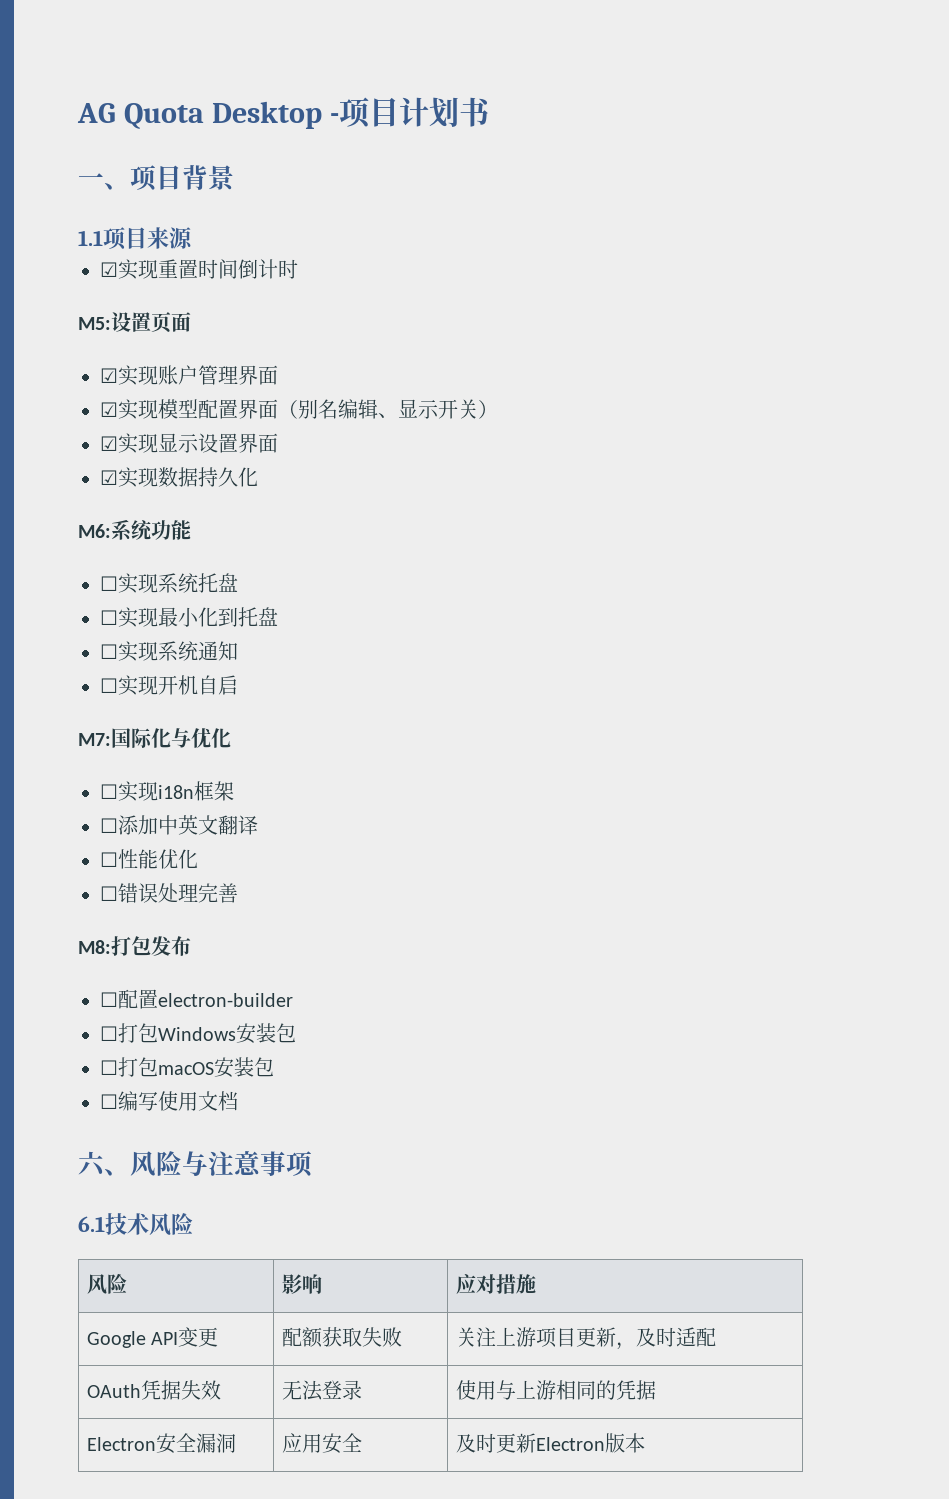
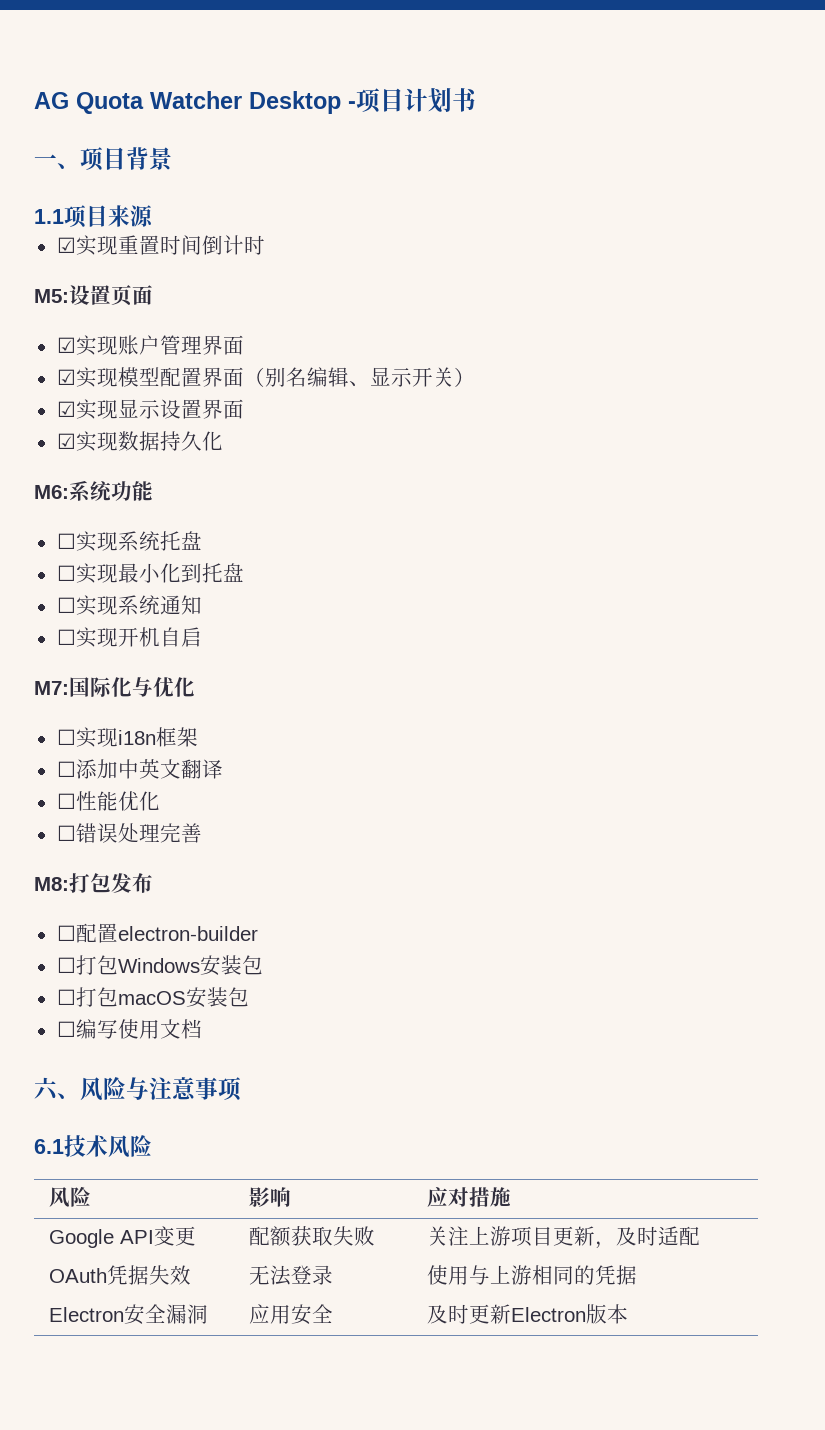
- AG Quota Desktop -项目计划书
+ AG Quota Watcher Desktop -项目计划书

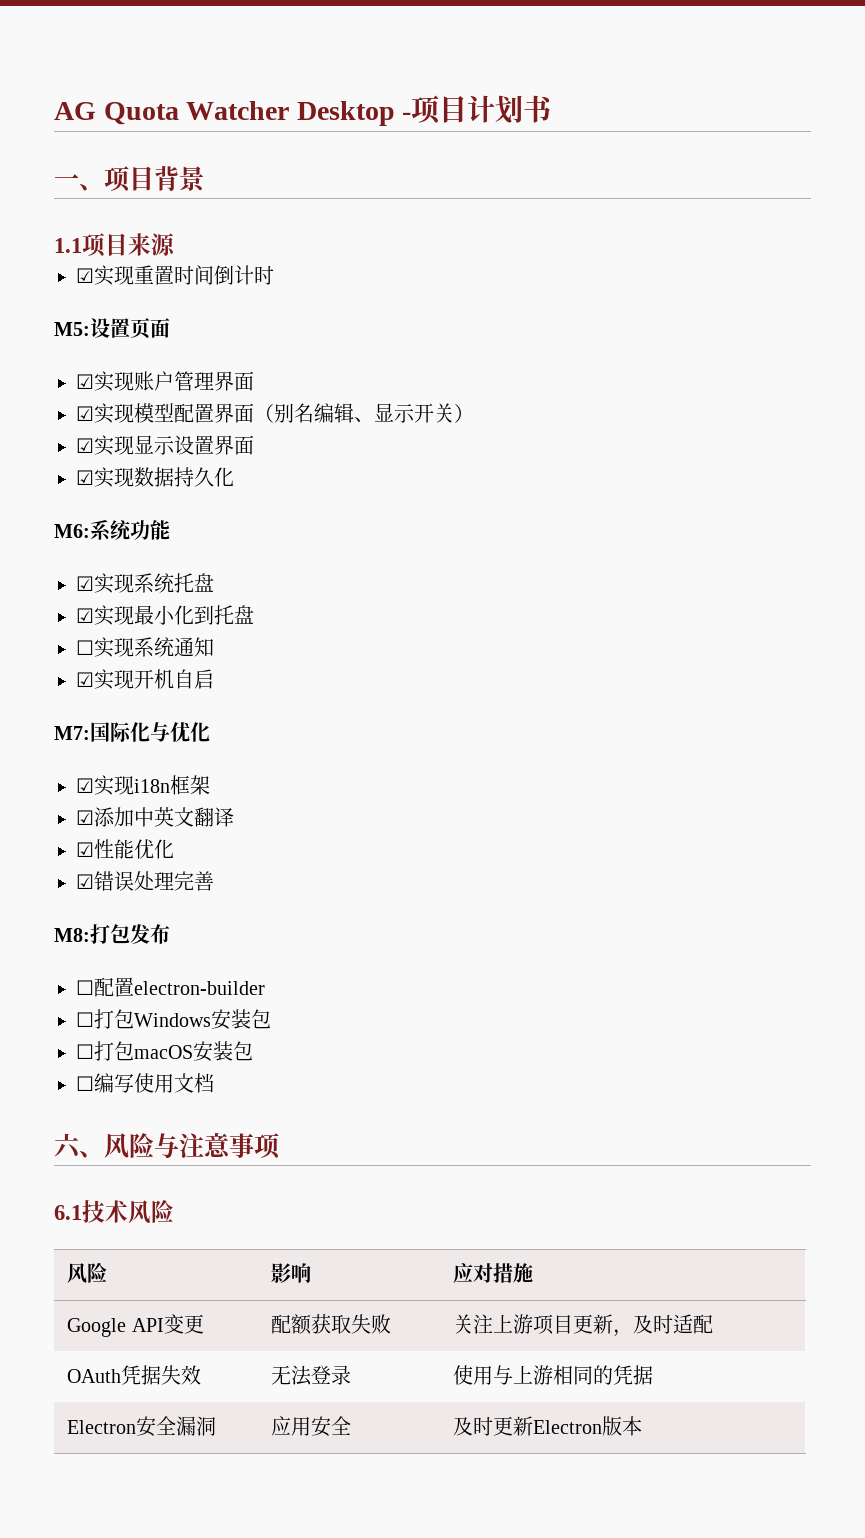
- ☐实现系统托盘
+ ☑实现系统托盘
- ☐实现最小化到托盘
+ ☑实现最小化到托盘
- ☐实现开机自启
+ ☑实现开机自启
- ☐实现i18n框架
+ ☑实现i18n框架
- ☐添加中英文翻译
+ ☑添加中英文翻译
- ☐性能优化
+ ☑性能优化
- ☐错误处理完善
+ ☑错误处理完善

